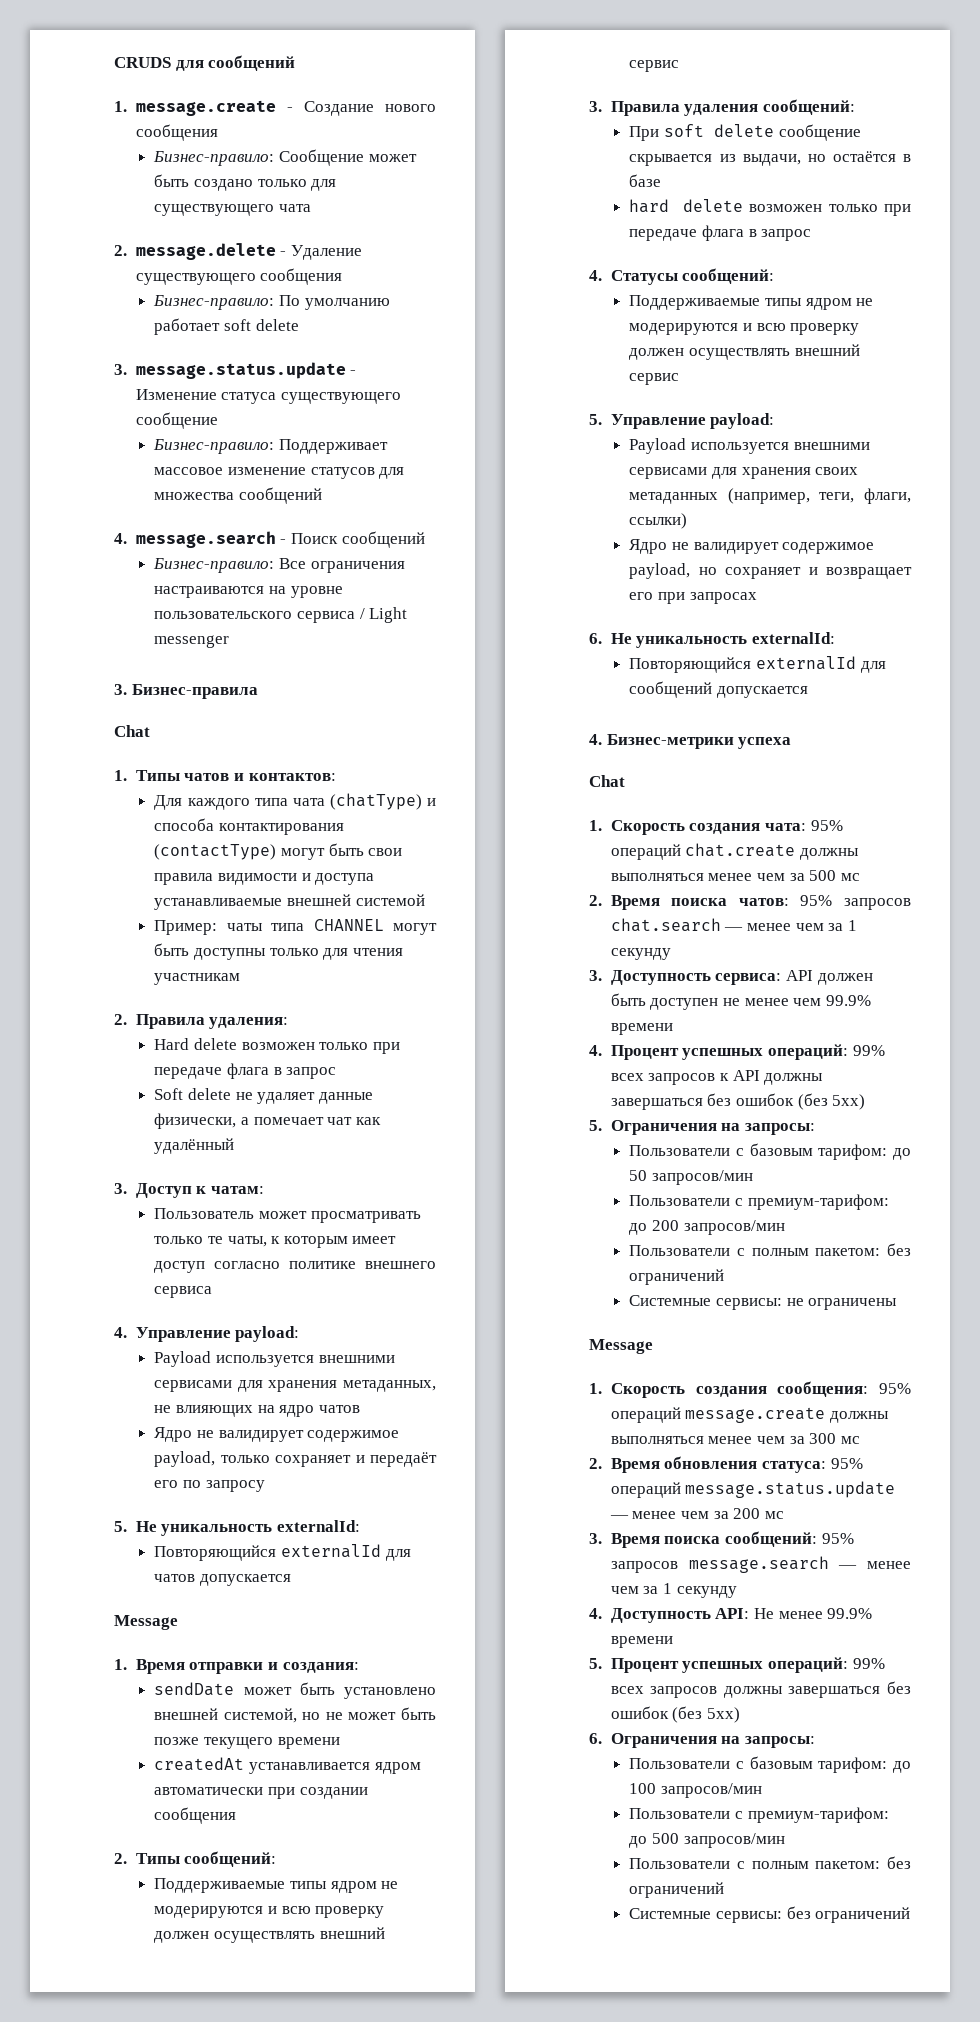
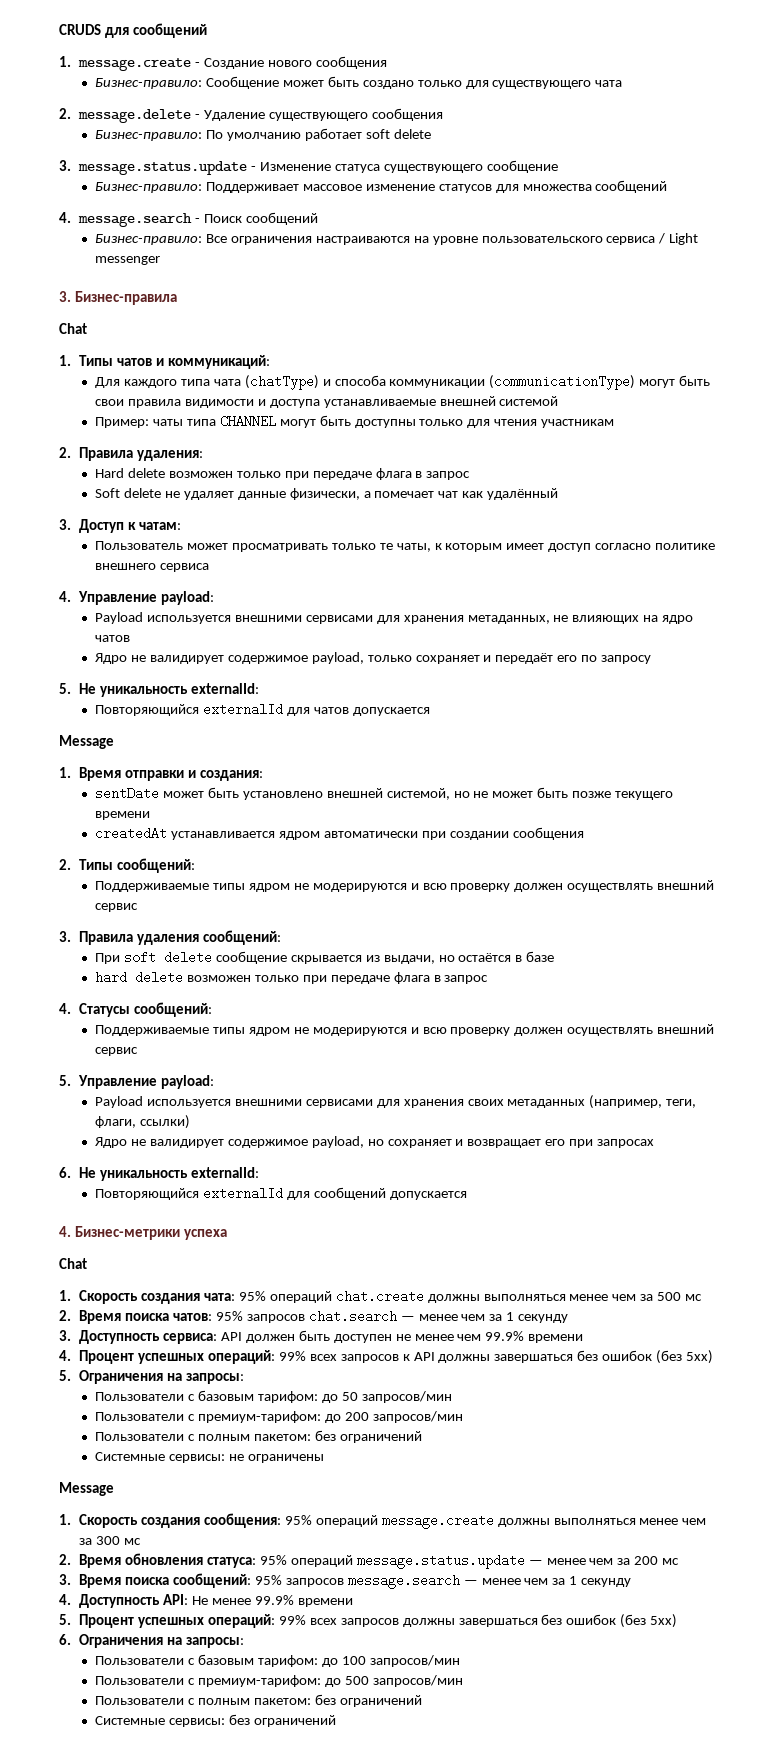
- 1. Типы чатов и контактов:
+ 1. Типы чатов и коммуникаций:
- Для каждого типа чата (chatType) и способа контактирования (contactType) могут быть свои правила видимости и доступа устанавливаемые внешней системой
+ Для каждого типа чата (chatType) и способа коммуникации (communicationType) могут быть свои правила видимости и доступа устанавливаемые внешней системой
- sendDate может быть установлено внешней системой, но не может быть позже текущего времени
+ sentDate может быть установлено внешней системой, но не может быть позже текущего времени

